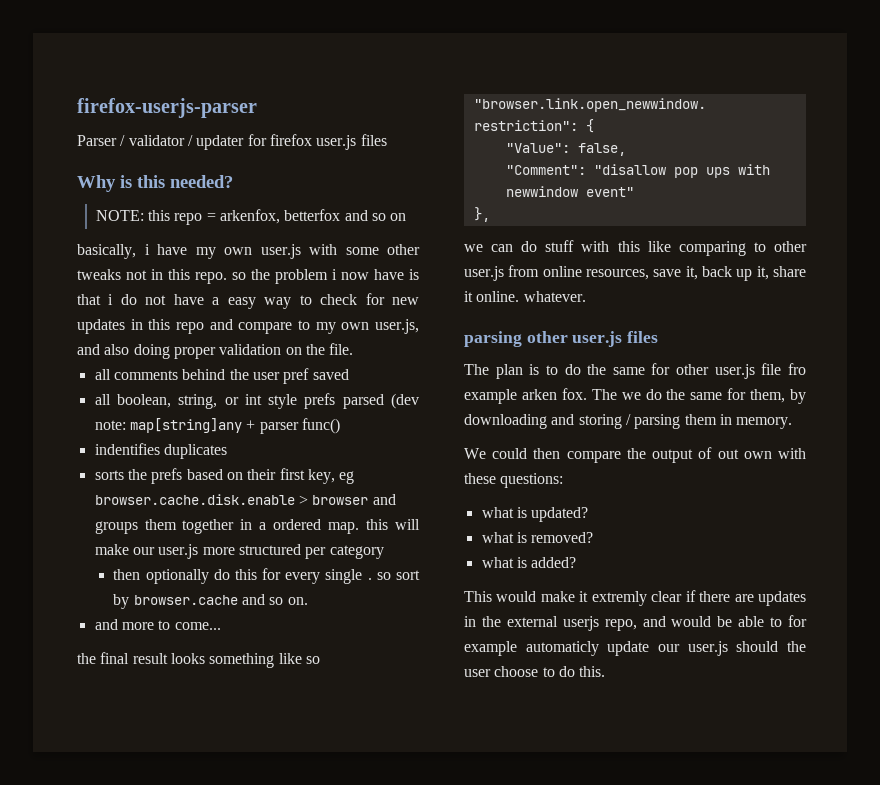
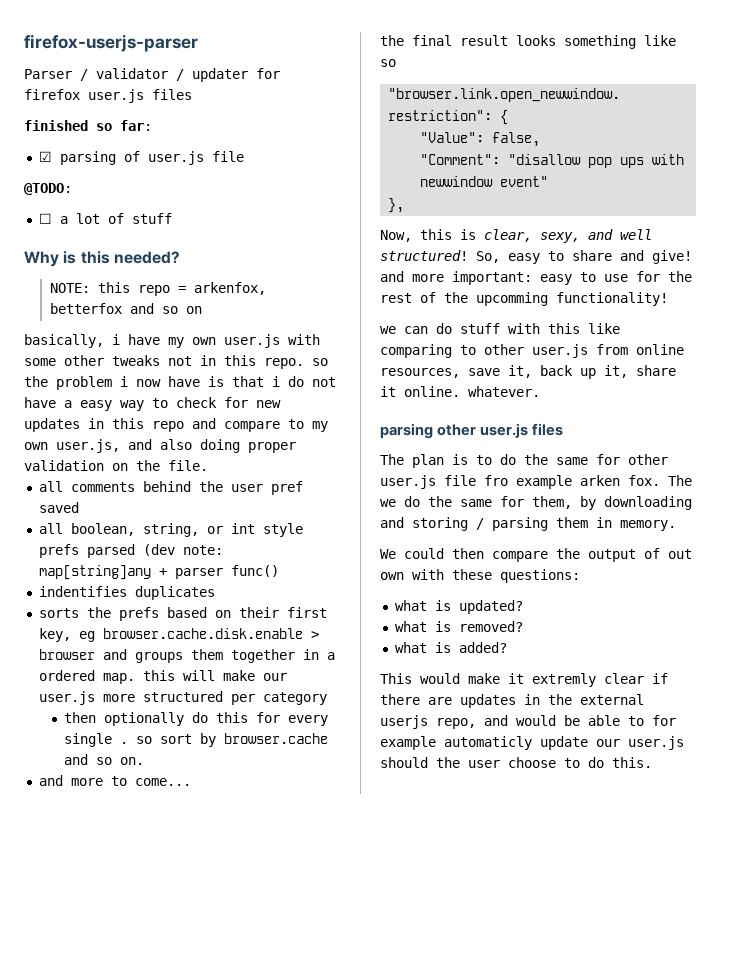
+ finished so far:
+ ☑ parsing of user.js file
+ @TODO:
+ ☐ a lot of stuff
+ Now, this is clear, sexy, and well structured! So, easy to share and give! and more important: easy to use for the rest of the upcomming functionality!

